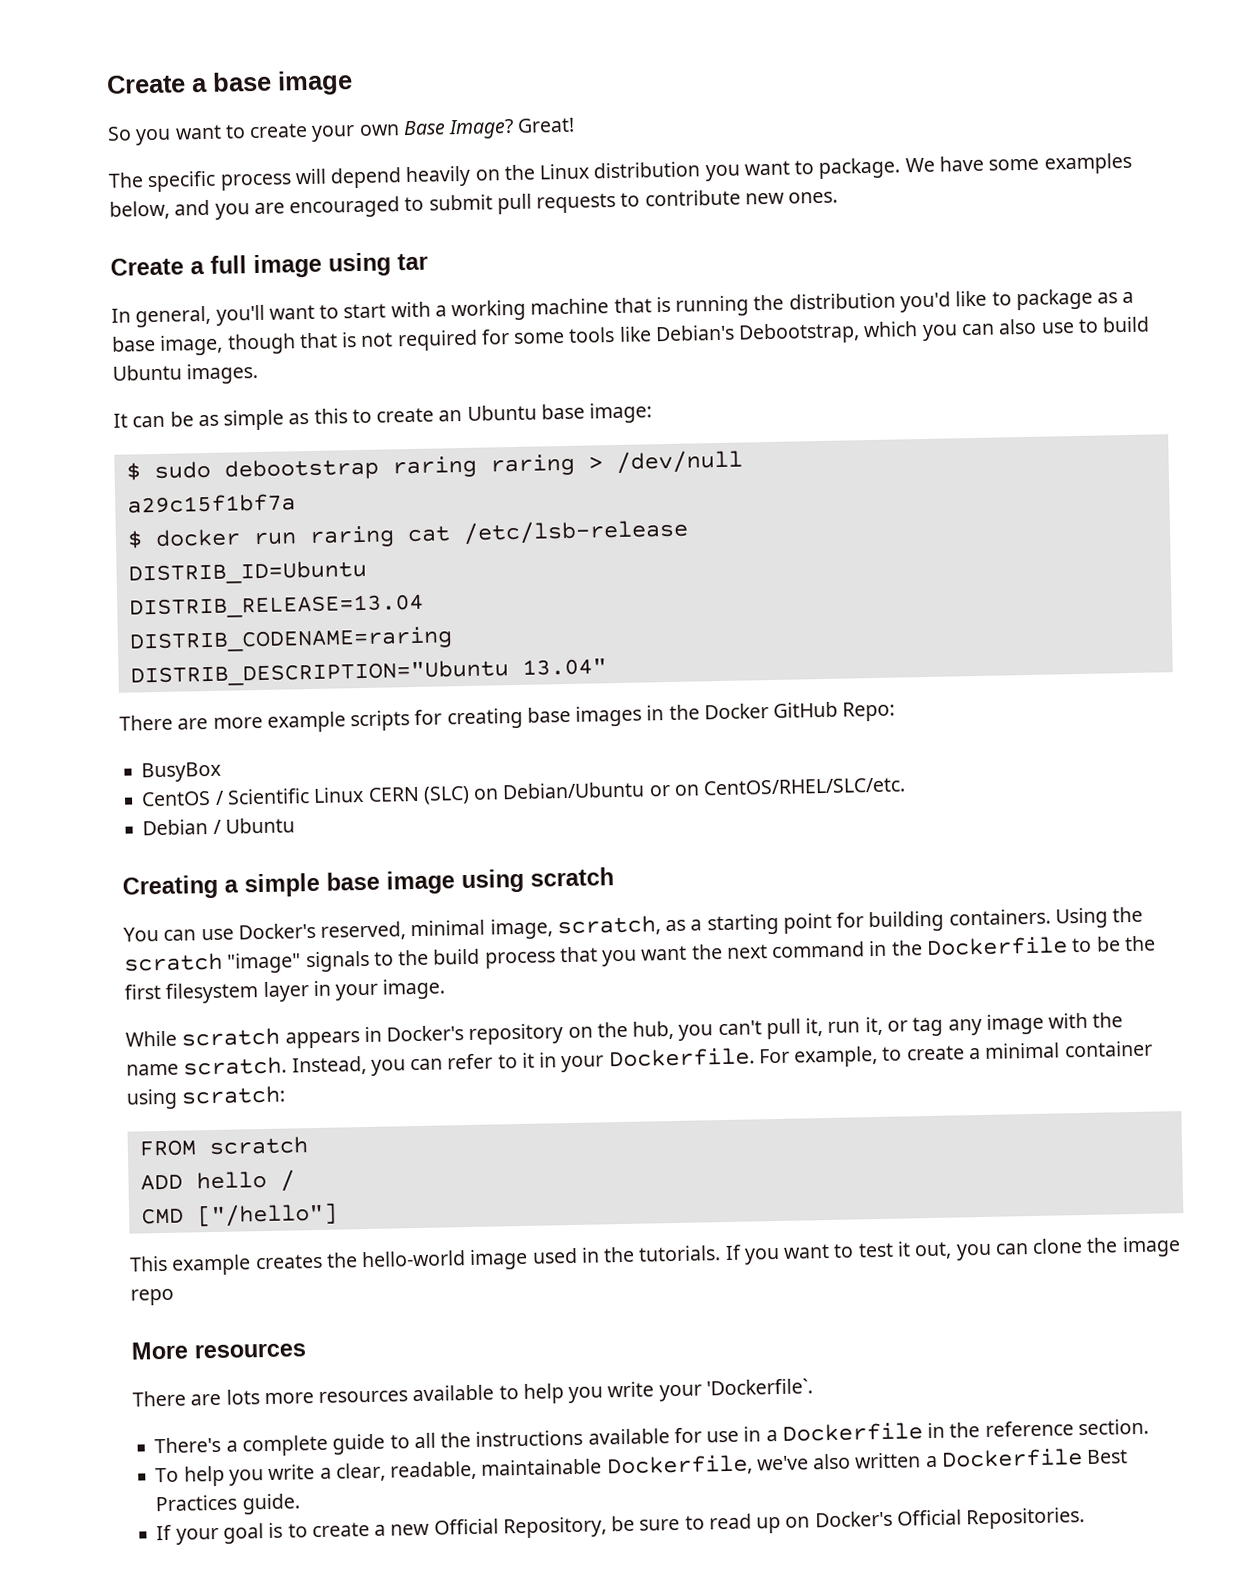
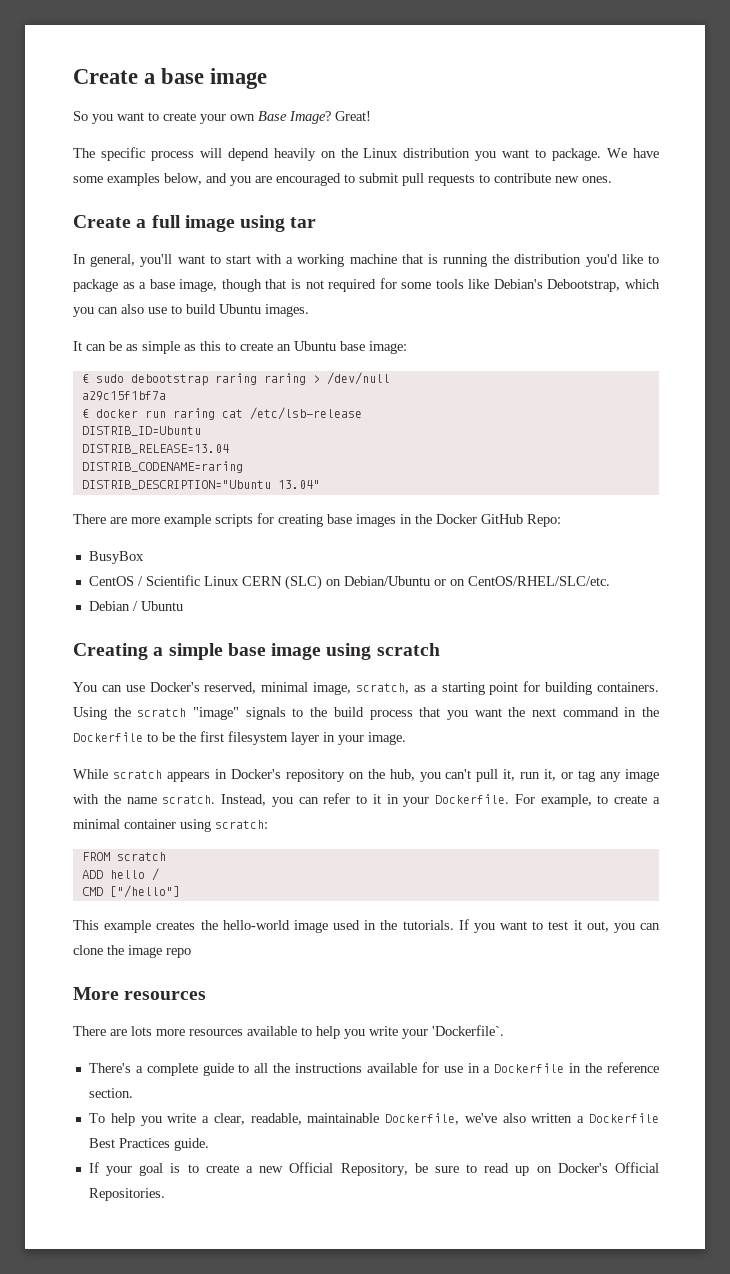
- $ sudo debootstrap raring raring > /dev/null
+ € sudo debootstrap raring raring > /dev/null
- $ docker run raring cat /etc/lsb-release
+ € docker run raring cat /etc/lsb-release

